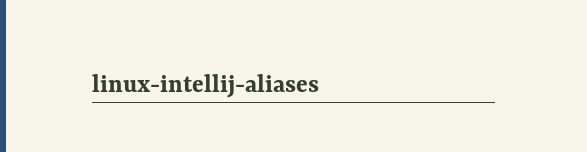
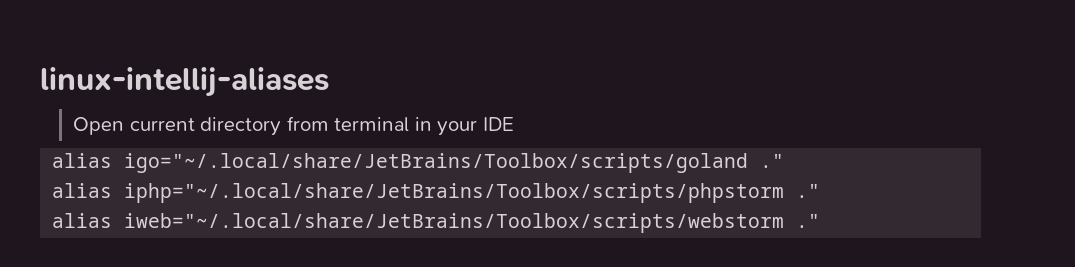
+ Open current directory from terminal in your IDE
+ alias igo="~/.local/share/JetBrains/Toolbox/scripts/goland ."
+ alias iphp="~/.local/share/JetBrains/Toolbox/scripts/phpstorm ."
+ alias iweb="~/.local/share/JetBrains/Toolbox/scripts/webstorm ."

